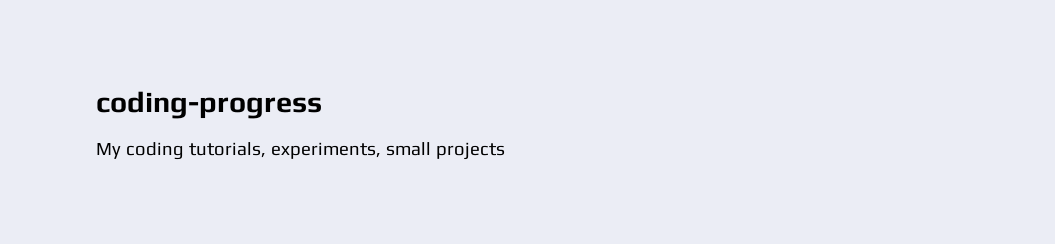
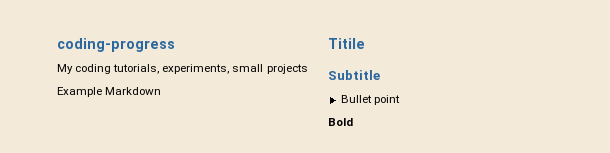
+ Example Markdown
+ Titile
+ Subtitle
+ Bullet point
+ Bold

